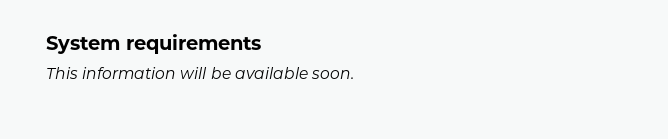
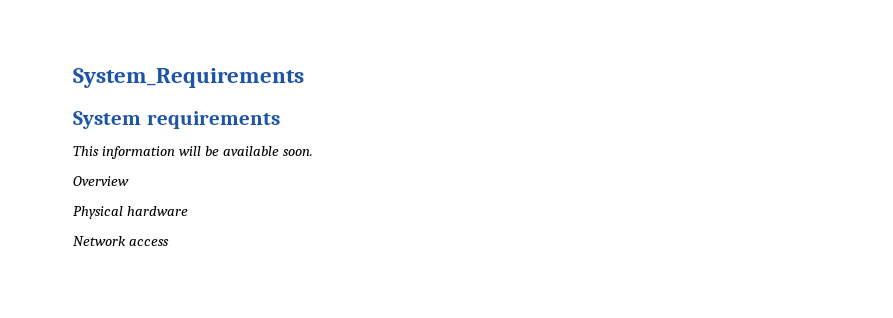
+ System_Requirements
+ Overview
+ Physical hardware
+ Network access

